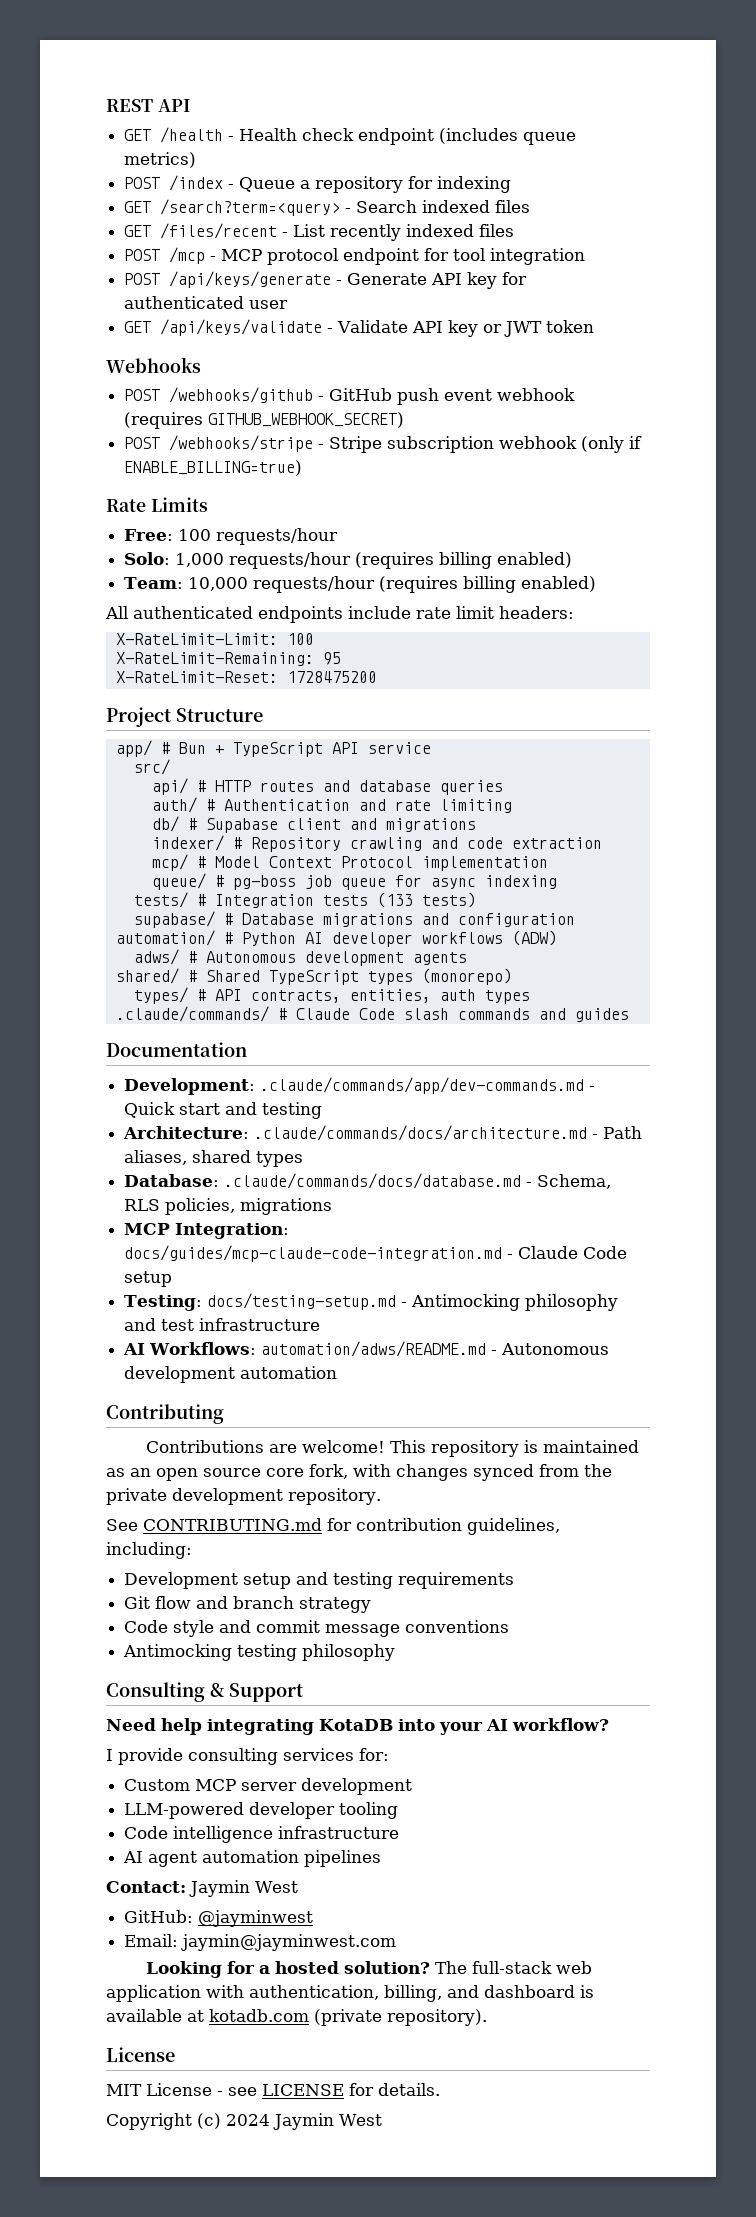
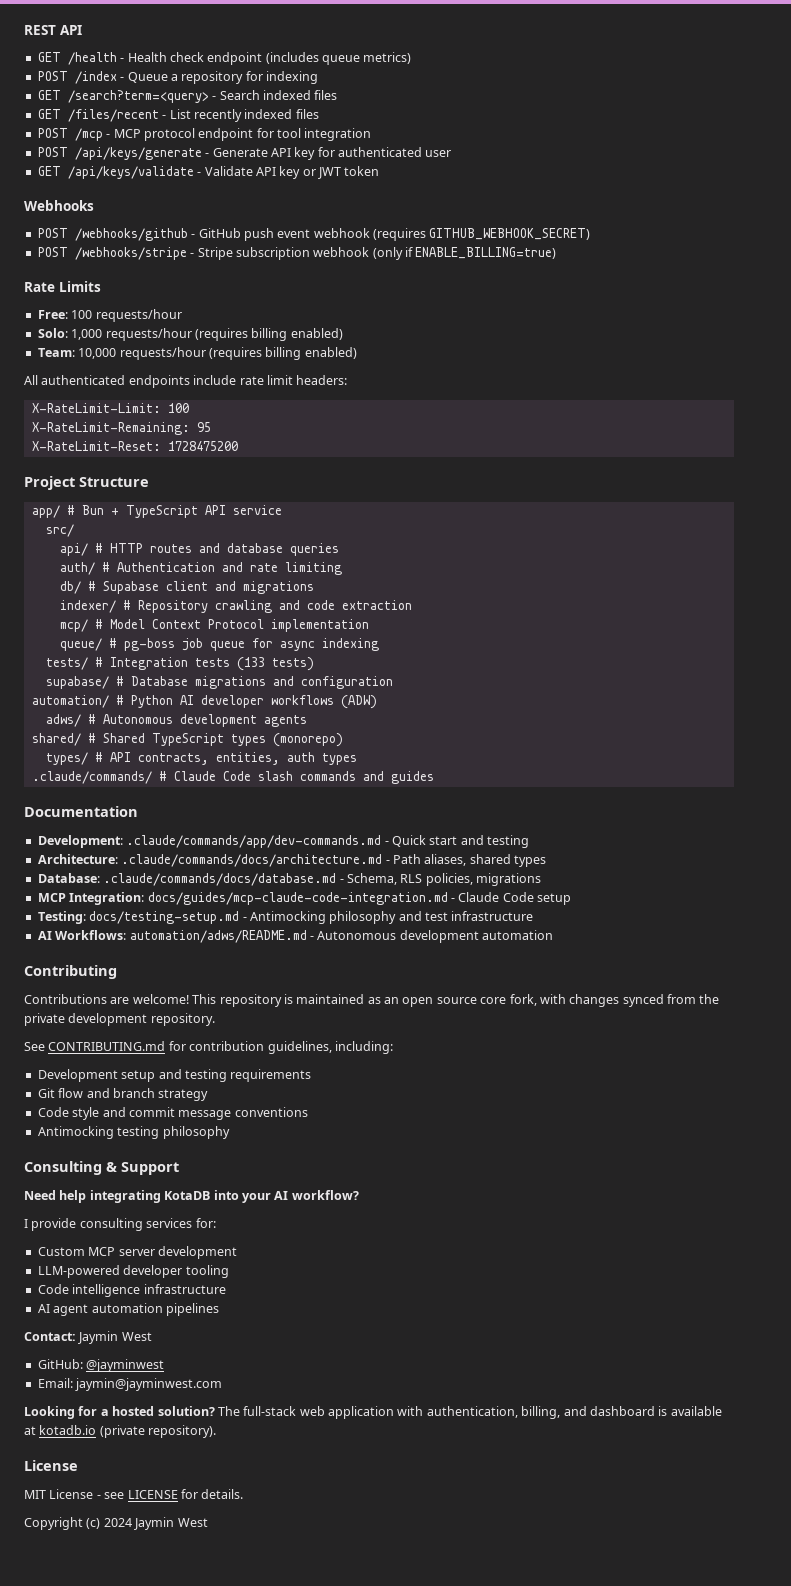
- The full-stack web application with authentication, billing, and dashboard is available at kotadb.com (private repository).
+ The full-stack web application with authentication, billing, and dashboard is available at kotadb.io (private repository).

